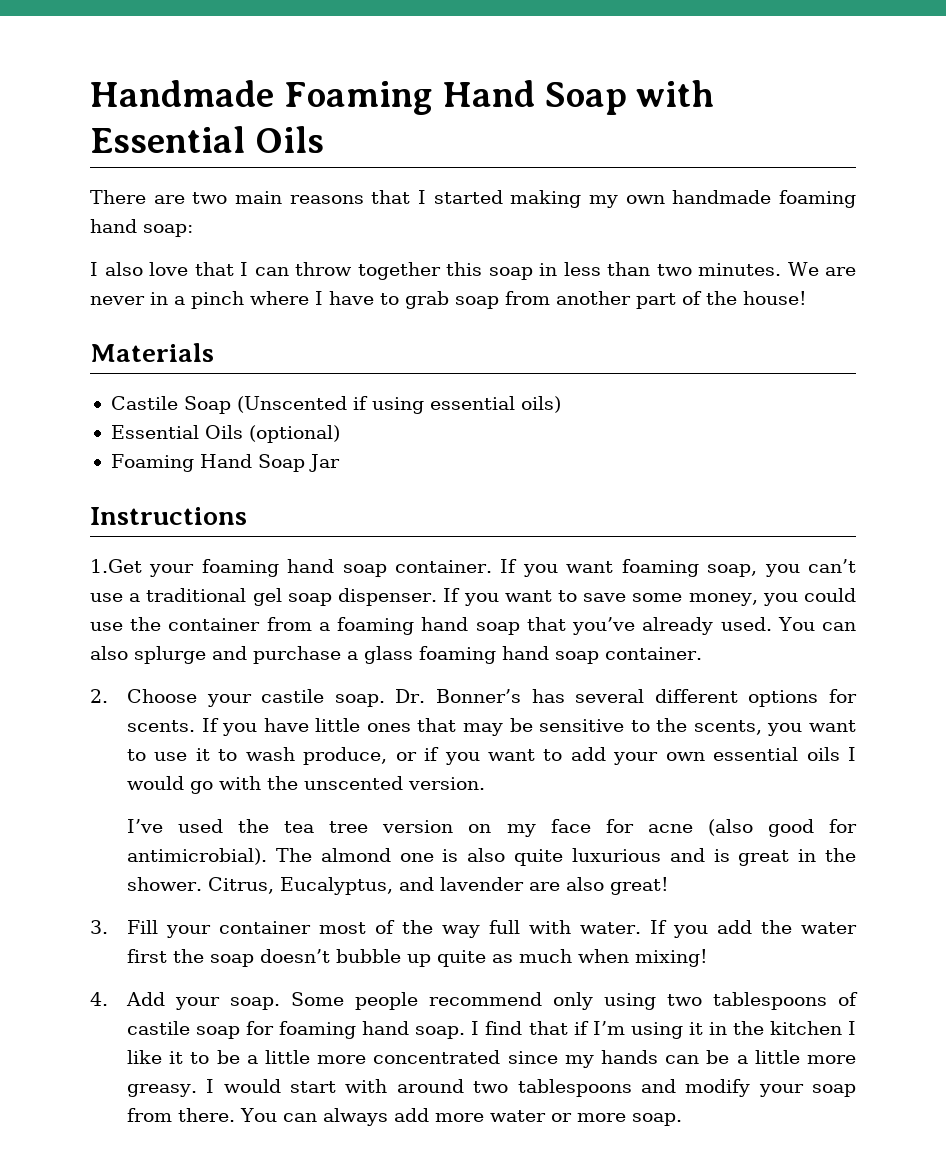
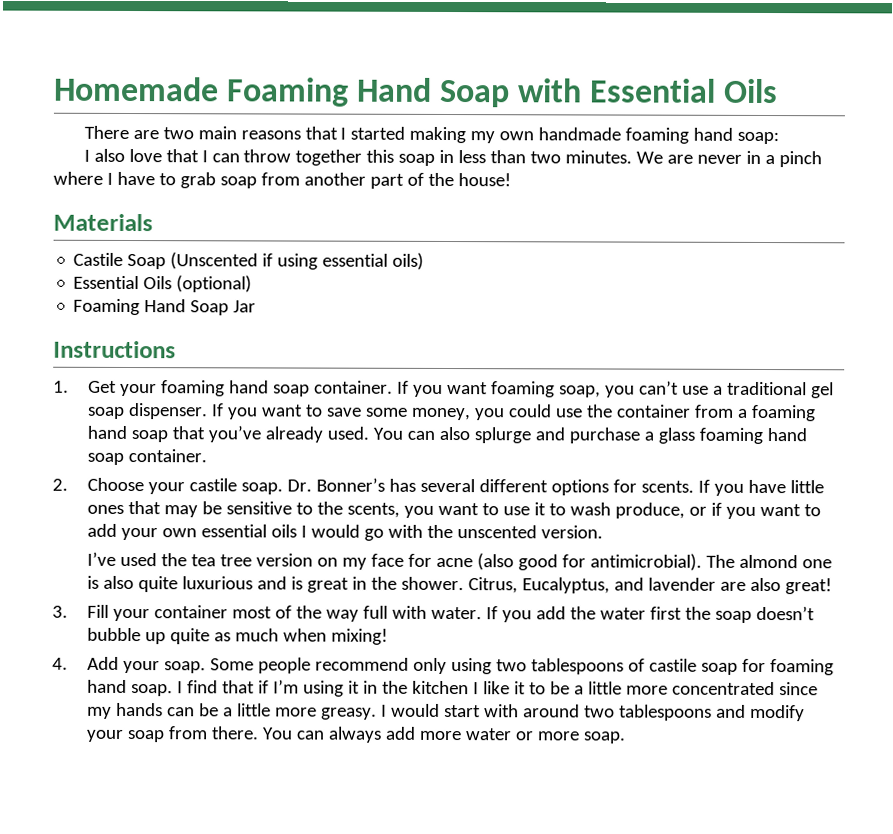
- Handmade Foaming Hand Soap with Essential Oils
+ Homemade Foaming Hand Soap with Essential Oils
- 1.Get your foaming hand soap container.
+ 1. Get your foaming hand soap container.

